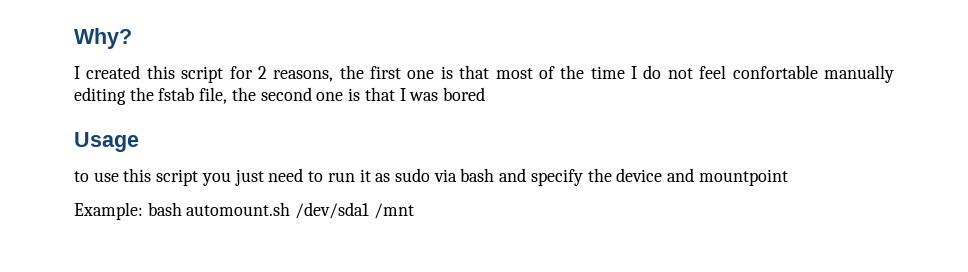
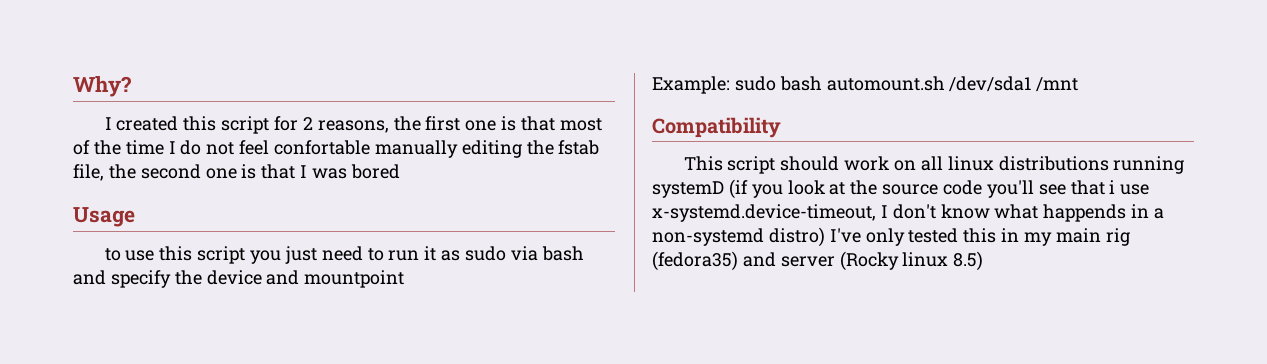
- Example: bash automount.sh /dev/sda1 /mnt
+ Example: sudo bash automount.sh /dev/sda1 /mnt
+ Compatibility
+ This script should work on all linux distributions running systemD (if you look at the source code you'll see that i use x-systemd.device-timeout, I don't know what happends in a non-systemd distro) I've only tested this in my main rig (fedora35) and server (Rocky linux 8.5)

